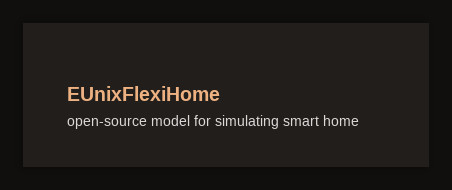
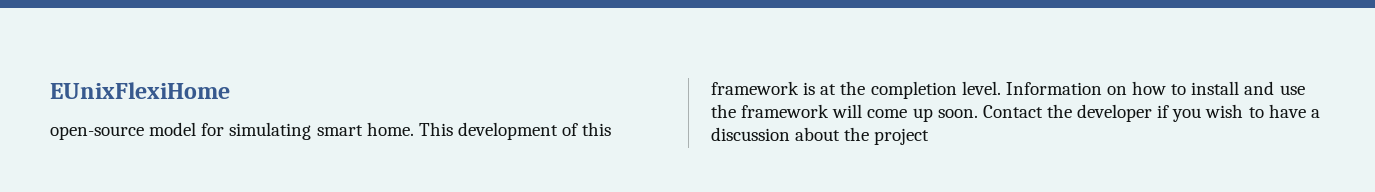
- open-source model for simulating smart home
+ open-source model for simulating smart home. This development of this framework is at the completion level. Information on how to install and use the framework will come up soon. Contact the developer if you wish to have a discussion about the project

